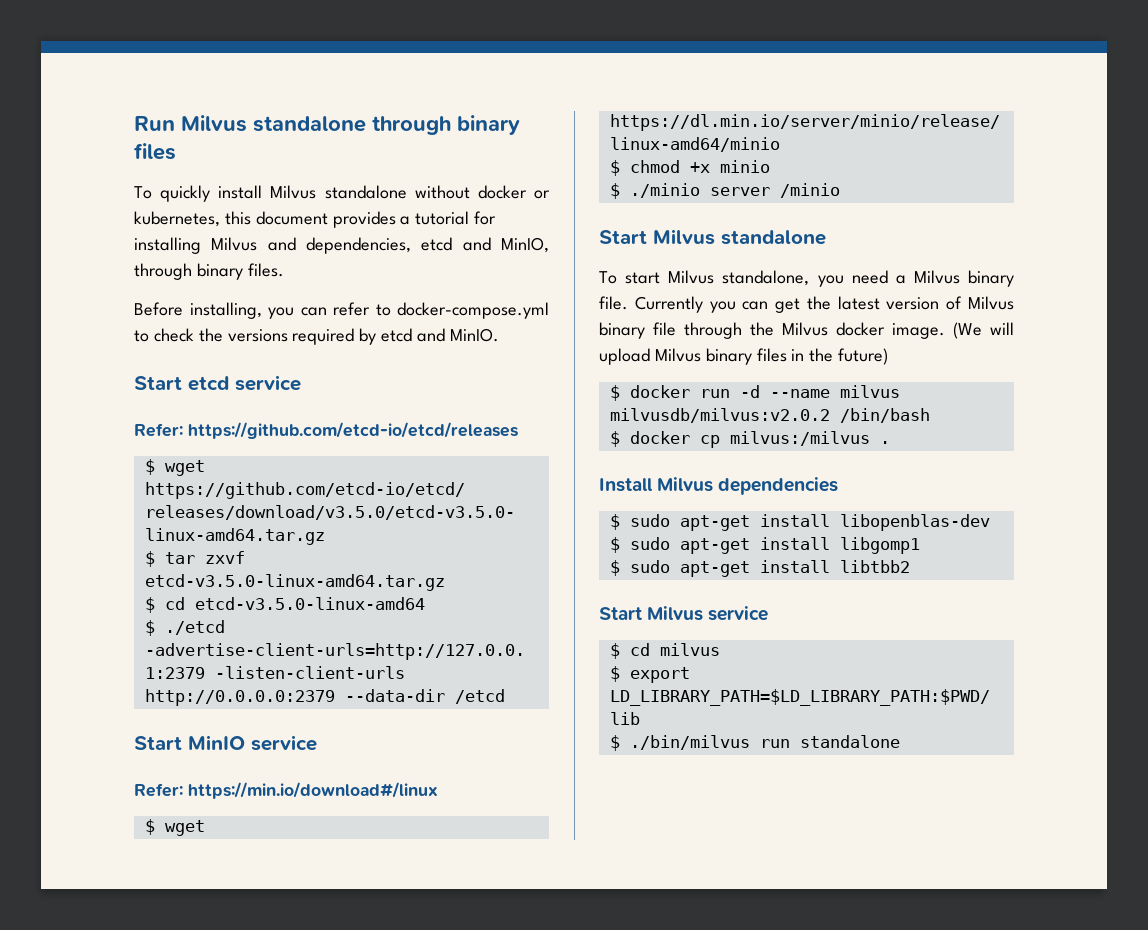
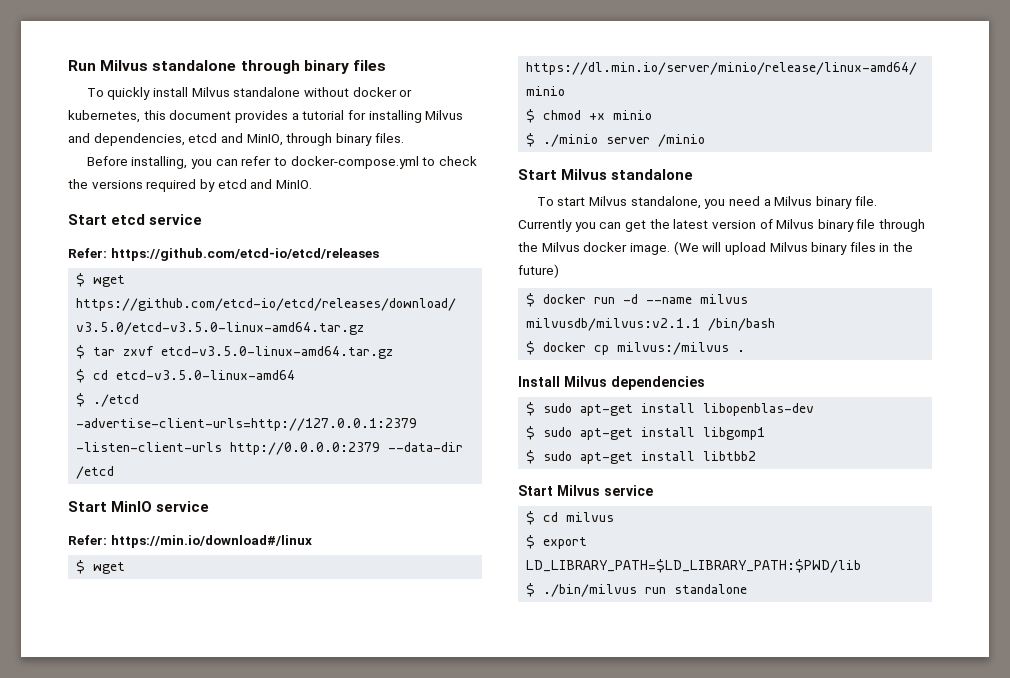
- $ docker run -d --name milvus milvusdb/milvus:v2.0.2 /bin/bash
+ $ docker run -d --name milvus milvusdb/milvus:v2.1.1 /bin/bash

